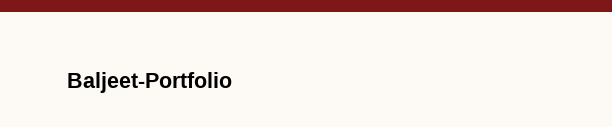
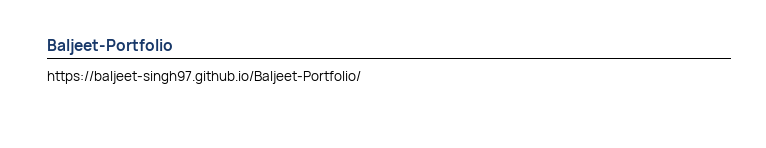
+ https://baljeet-singh97.github.io/Baljeet-Portfolio/

